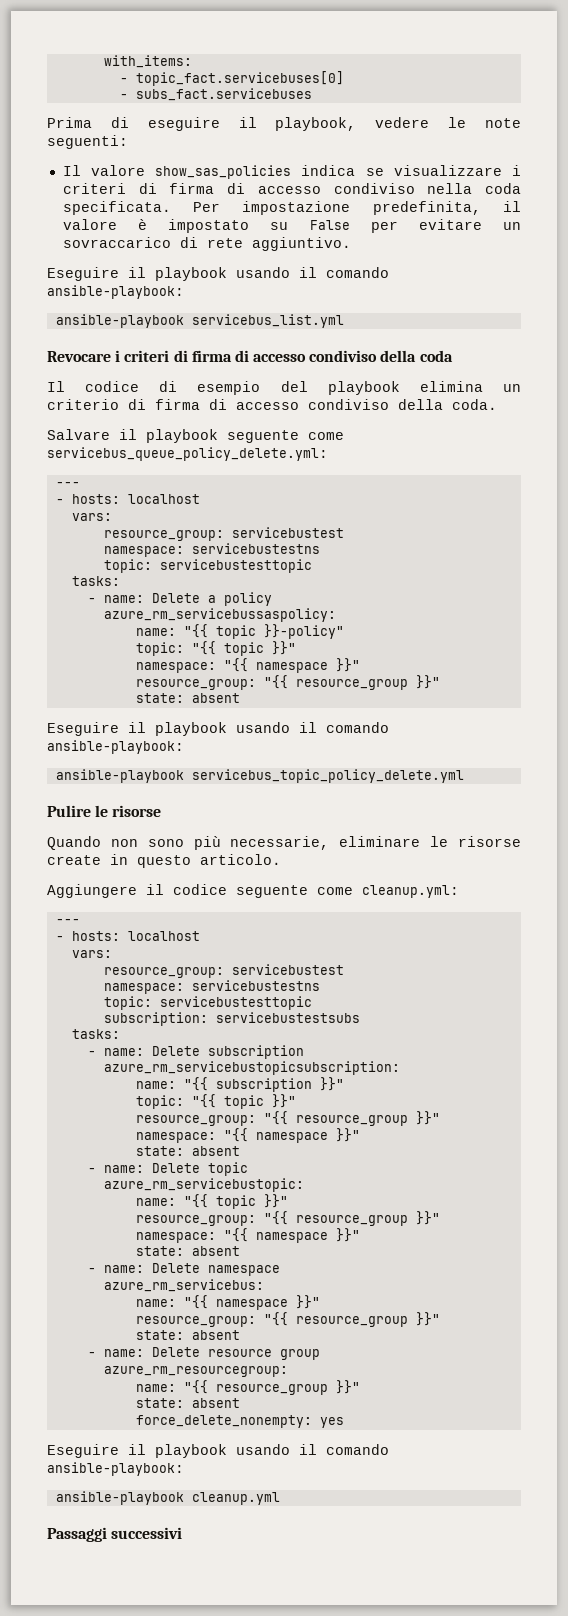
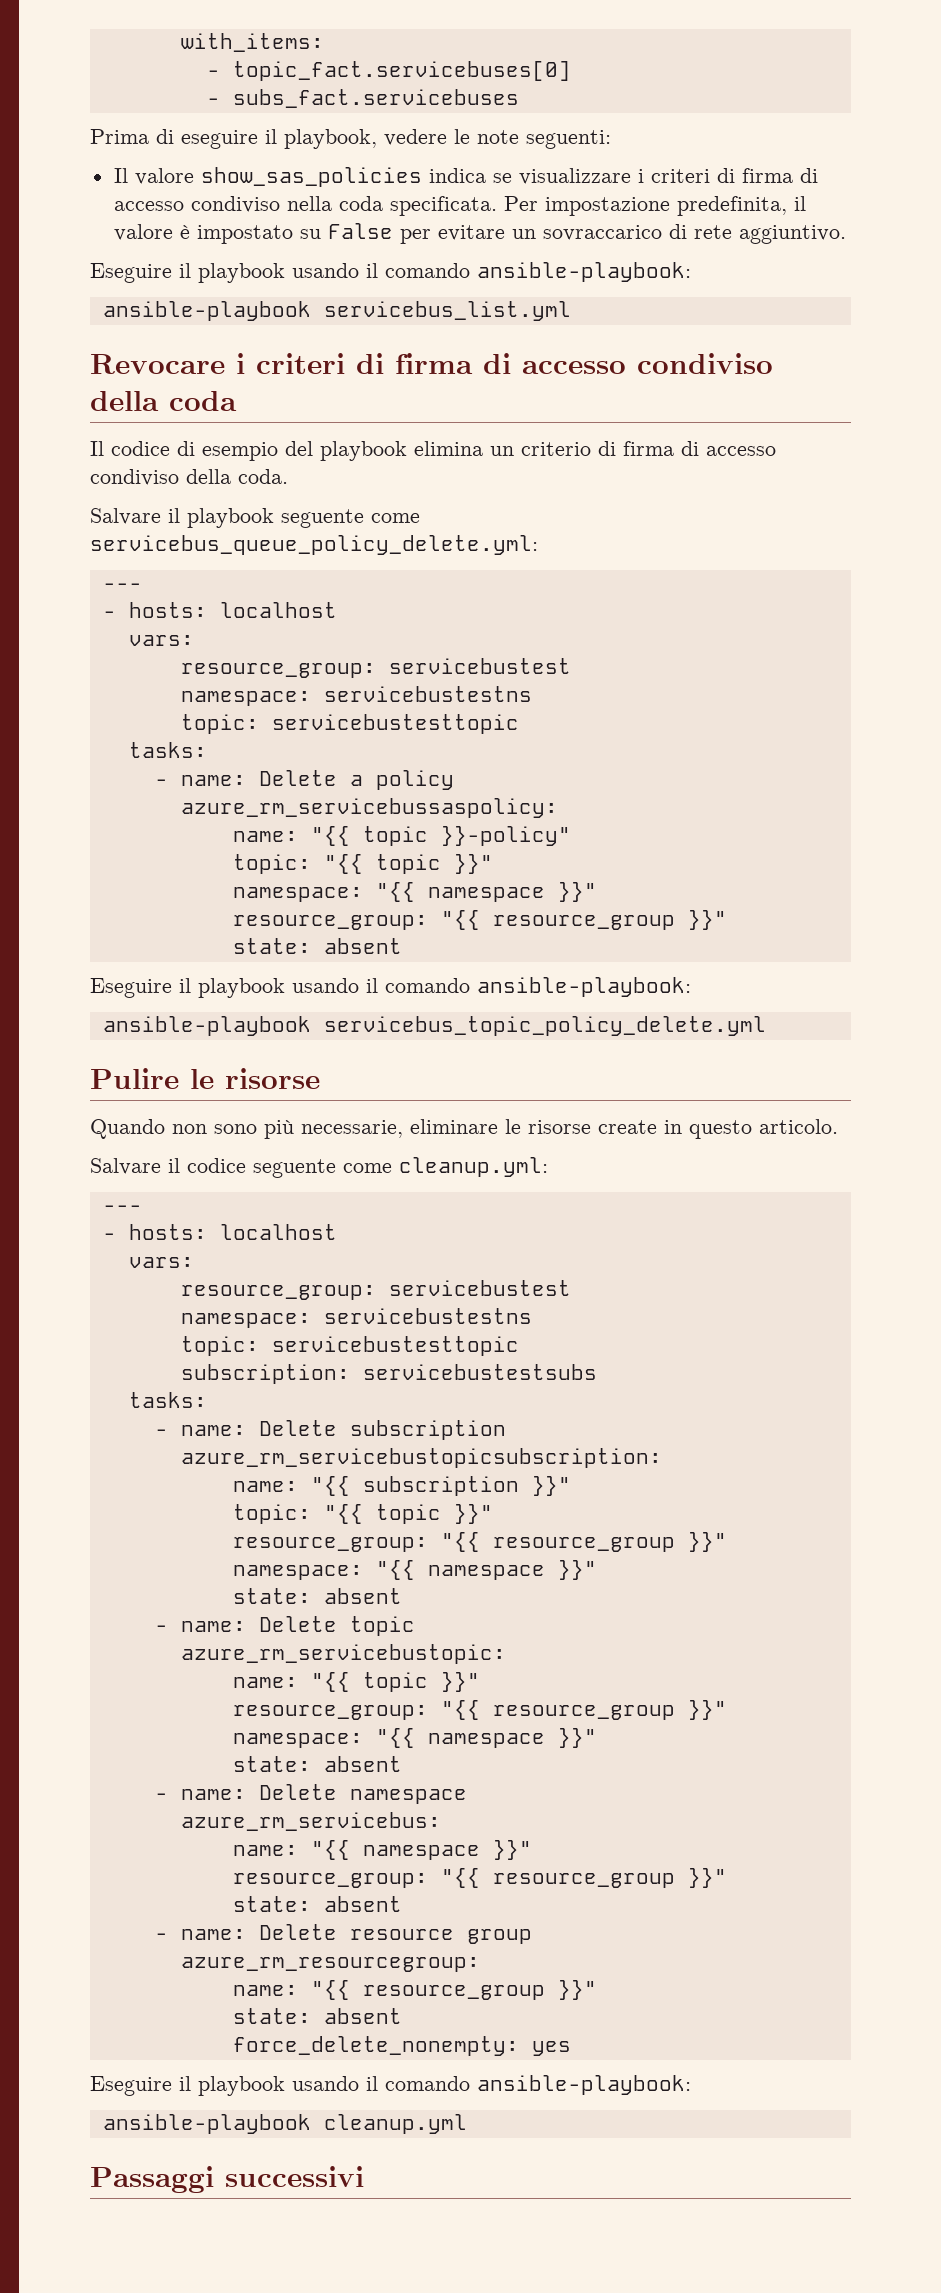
- Aggiungere il codice seguente come cleanup.yml:
+ Salvare il codice seguente come cleanup.yml:

